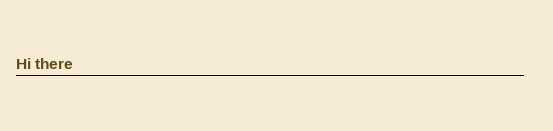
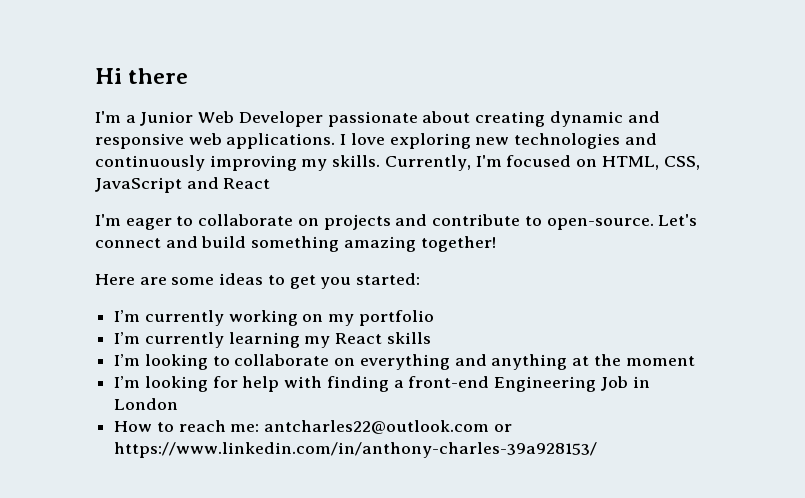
+ I'm a Junior Web Developer passionate about creating dynamic and responsive web applications. I love exploring new technologies and continuously improving my skills. Currently, I'm focused on HTML, CSS, JavaScript and React
+ I'm eager to collaborate on projects and contribute to open-source. Let's connect and build something amazing together!
+ Here are some ideas to get you started:
+ I’m currently working on my portfolio
+ I’m currently learning my React skills
+ I’m looking to collaborate on everything and anything at the moment
+ I’m looking for help with finding a front-end Engineering Job in London
+ How to reach me: antcharles22@outlook.com or https://www.linkedin.com/in/anthony-charles-39a928153/

